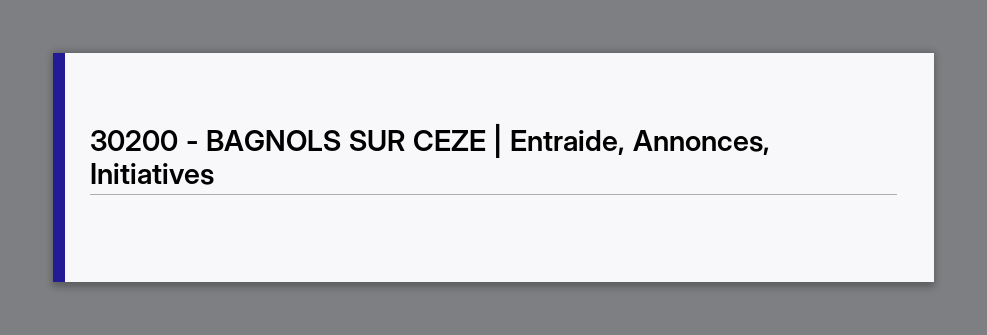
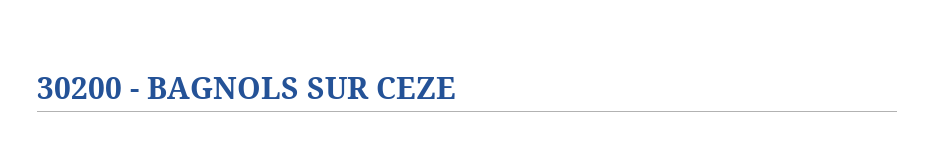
- 30200 - BAGNOLS SUR CEZE | Entraide, Annonces, Initiatives
+ 30200 - BAGNOLS SUR CEZE

